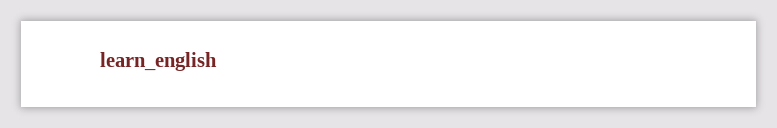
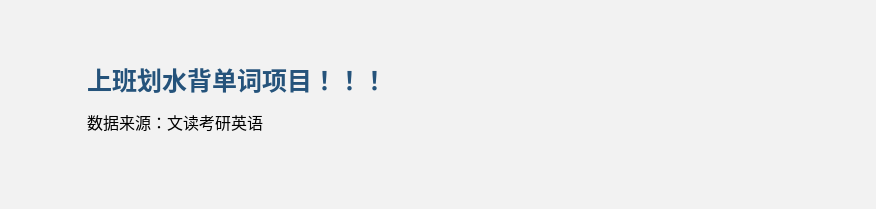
- learn_english
+ 上班划水背单词项目！！！
+ 数据来源：文读考研英语

